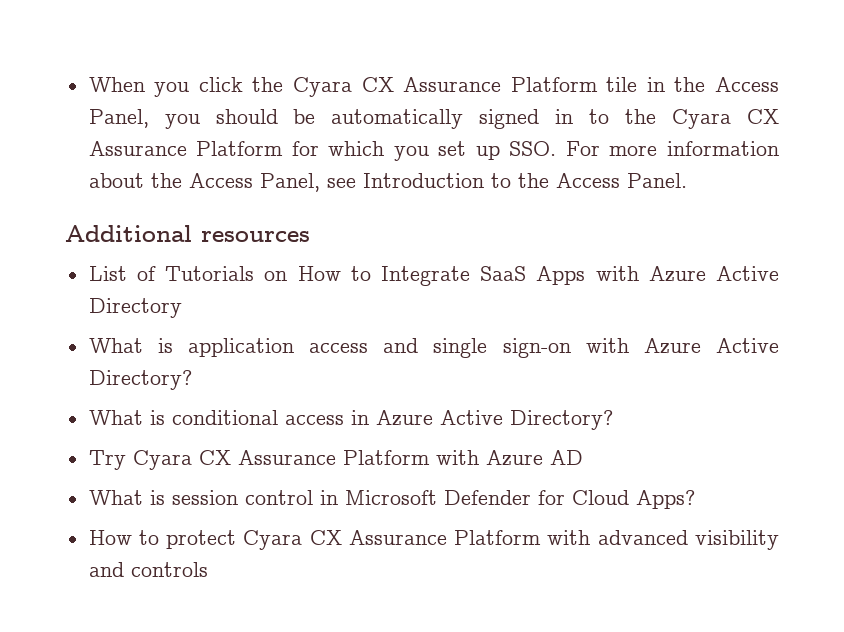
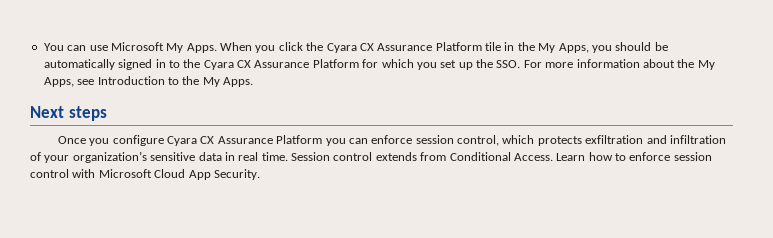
+ You can use Microsoft My Apps.
- When you click the Cyara CX Assurance Platform tile in the Access Panel, you should be automatically signed in to the Cyara CX Assurance Platform for which you set up SSO. For more information about the Access Panel, see Introduction to the Access Panel.
- Additional resources
- List of Tutorials on How to Integrate SaaS Apps with Azure Active Directory
- What is application access and single sign-on with Azure Active Directory?
- What is conditional access in Azure Active Directory?
- Try Cyara CX Assurance Platform with Azure AD
- What is session control in Microsoft Defender for Cloud Apps?
- How to protect Cyara CX Assurance Platform with advanced visibility and controls
+ When you click the Cyara CX Assurance Platform tile in the My Apps, you should be automatically signed in to the Cyara CX Assurance Platform for which you set up the SSO. For more information about the My Apps, see Introduction to the My Apps.
+ Next steps
+ Once you configure Cyara CX Assurance Platform you can enforce session control, which protects exfiltration and infiltration of your organization’s sensitive data in real time. Session control extends from Conditional Access. Learn how to enforce session control with Microsoft Cloud App Security.

